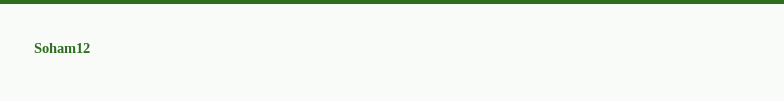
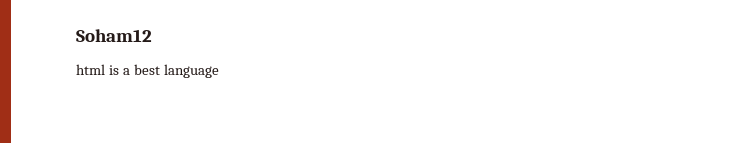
+ html is a best language

